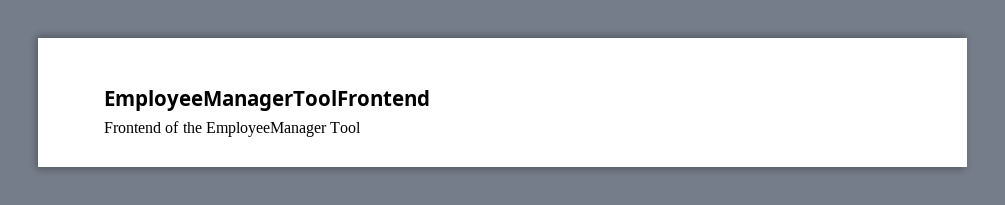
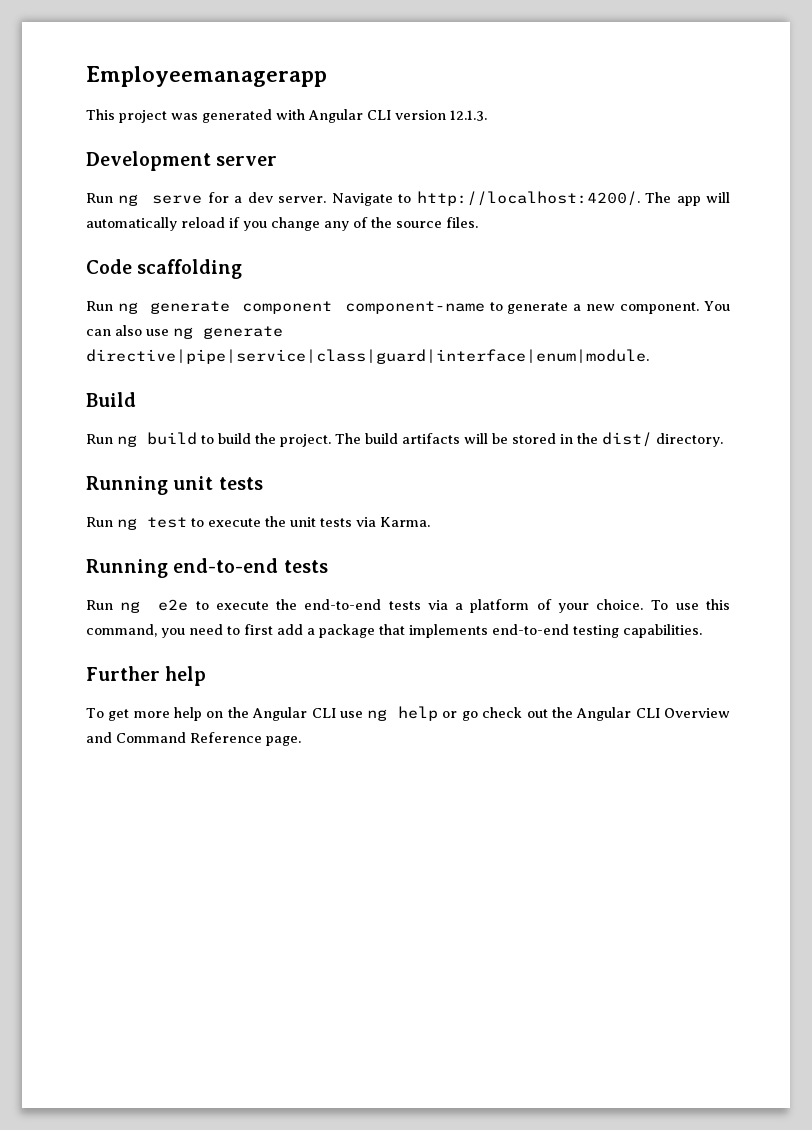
- EmployeeManagerToolFrontend
- Frontend of the EmployeeManager Tool
+ Employeemanagerapp
+ This project was generated with Angular CLI version 12.1.3.
+ Development server
+ Run ng serve for a dev server. Navigate to http://localhost:4200/. The app will automatically reload if you change any of the source files.
+ Code scaffolding
+ Run ng generate component component-name to generate a new component. You can also use ng generate directive|pipe|service|class|guard|interface|enum|module.
+ Build
+ Run ng build to build the project. The build artifacts will be stored in the dist/ directory.
+ Running unit tests
+ Run ng test to execute the unit tests via Karma.
+ Running end-to-end tests
+ Run ng e2e to execute the end-to-end tests via a platform of your choice. To use this command, you need to first add a package that implements end-to-end testing capabilities.
+ Further help
+ To get more help on the Angular CLI use ng help or go check out the Angular CLI Overview and Command Reference page.

